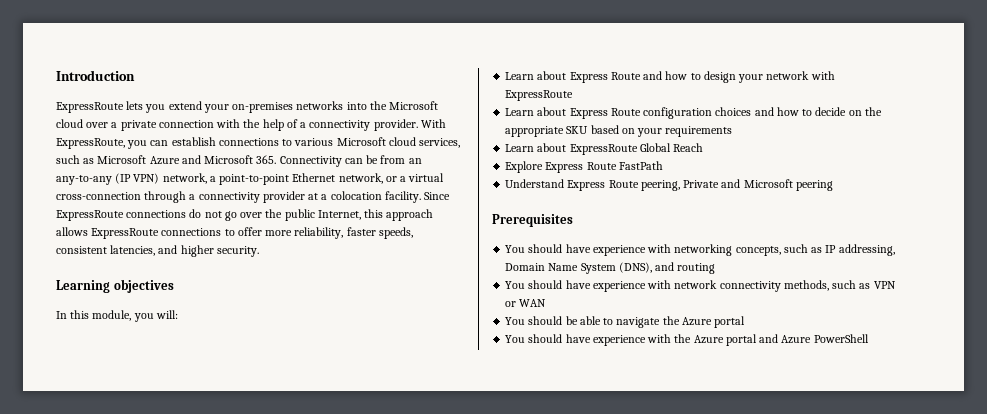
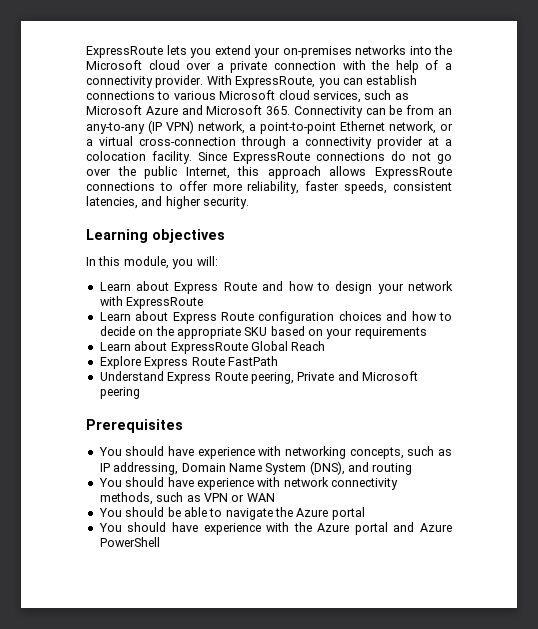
- Introduction

